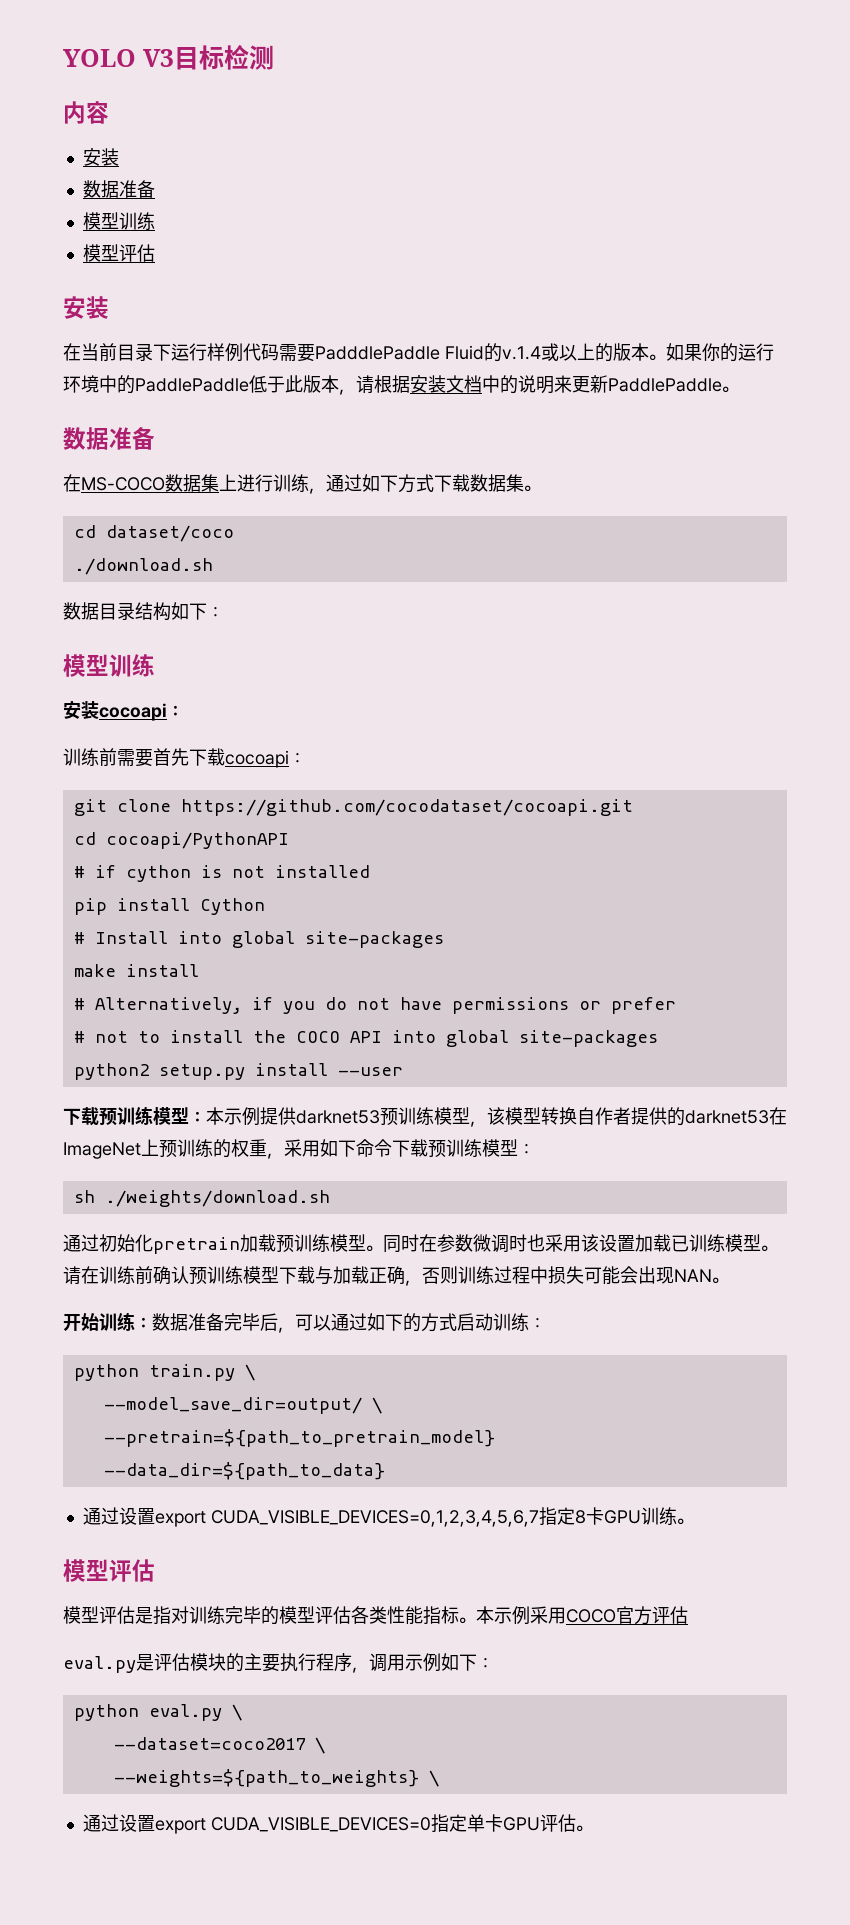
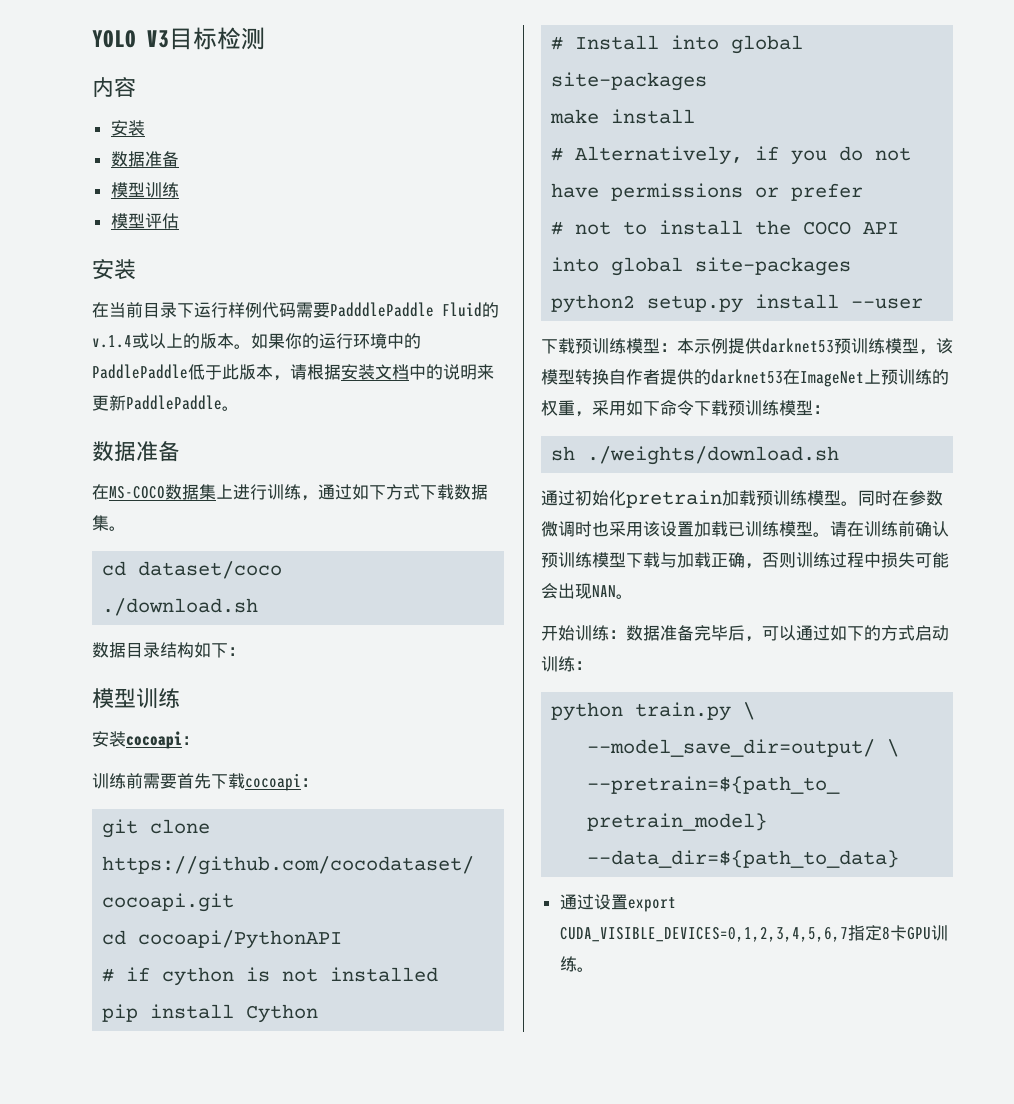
  通过设置export CUDA_VISIBLE_DEVICES=0,1,2,3,4,5,6,7指定8卡GPU训练。
- 模型评估
- 模型评估是指对训练完毕的模型评估各类性能指标。本示例采用COCO官方评估
- eval.py是评估模块的主要执行程序，调用示例如下：
- python eval.py \
- --dataset=coco2017 \
- --weights=${path_to_weights} \
- 通过设置export CUDA_VISIBLE_DEVICES=0指定单卡GPU评估。

